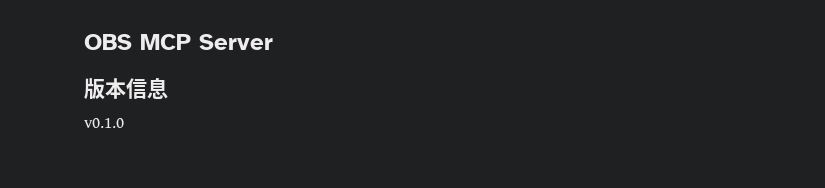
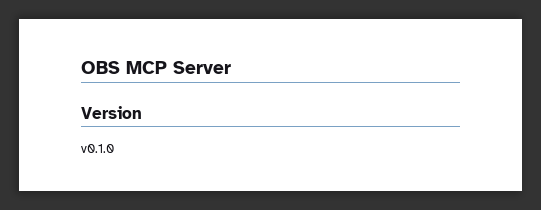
- 版本信息
+ Version

